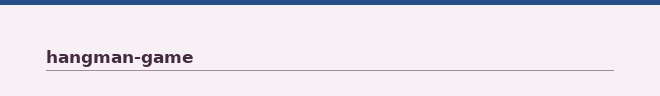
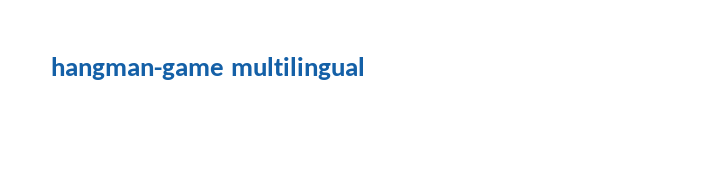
- hangman-game
+ hangman-game multilingual

